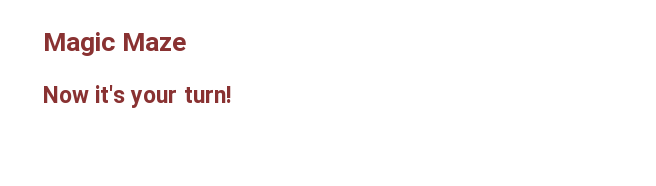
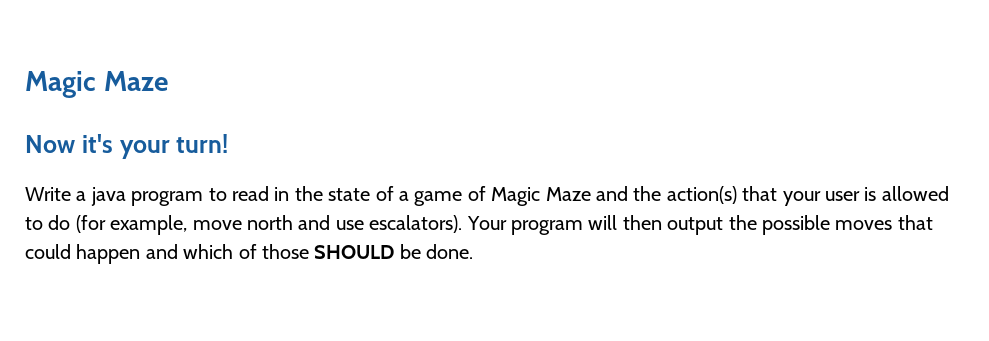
+ Write a java program to read in the state of a game of Magic Maze and the action(s) that your user is allowed to do (for example, move north and use escalators). Your program will then output the possible moves that could happen and which of those SHOULD be done.

